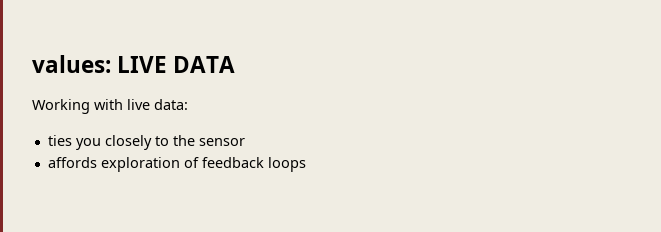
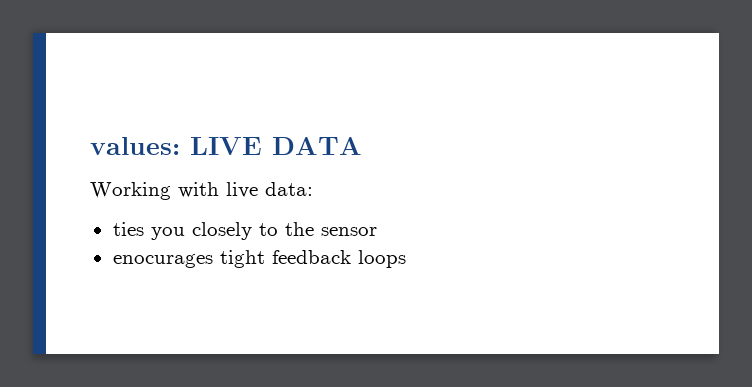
- affords exploration of feedback loops
+ enocurages tight feedback loops

